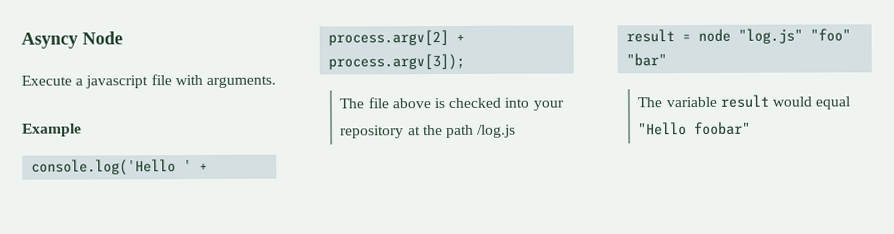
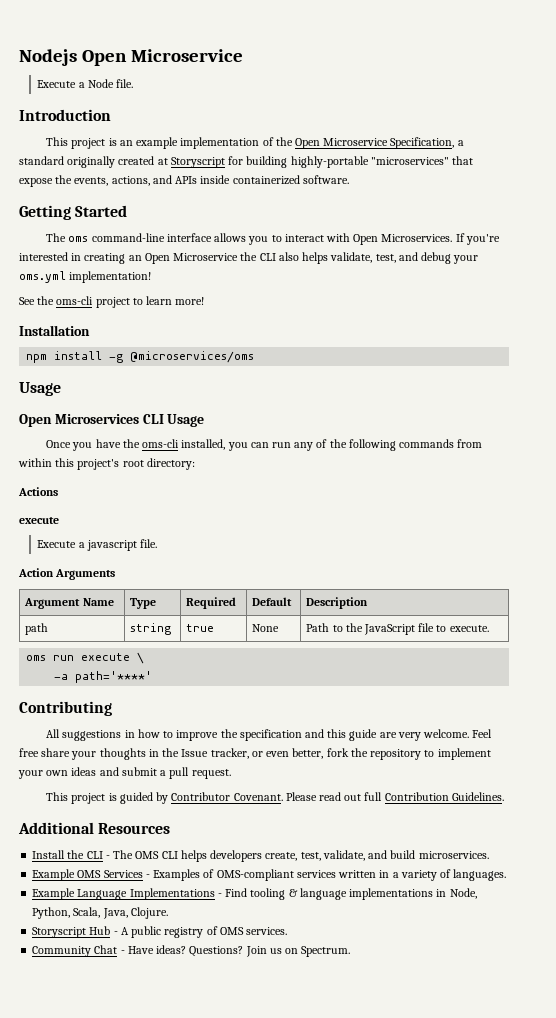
- Asyncy Node
- Execute a javascript file with arguments.
- Example
- console.log('Hello ' + process.argv[2] + process.argv[3]);
- The file above is checked into your repository at the path /log.js
- result = node "log.js" "foo" "bar"
- The variable result would equal "Hello foobar"
+ Nodejs Open Microservice
+ Execute a Node file.
+ Introduction
+ This project is an example implementation of the Open Microservice Specification, a standard originally created at Storyscript for building highly-portable "microservices" that expose the events, actions, and APIs inside containerized software.
+ Getting Started
+ The oms command-line interface allows you to interact with Open Microservices. If you're interested in creating an Open Microservice the CLI also helps validate, test, and debug your oms.yml implementation!
+ See the oms-cli project to learn more!
+ Installation
+ npm install -g @microservices/oms
+ Usage
+ Open Microservices CLI Usage
+ Once you have the oms-cli installed, you can run any of the following commands from within this project's root directory:
+ Actions
+ execute
+ Execute a javascript file.
+ Action Arguments
+ Argument Name | Type | Required | Default | Description
+ path | string | true | None | Path to the JavaScript file to execute.
+ oms run execute \
+ -a path='****'
+ Contributing
+ All suggestions in how to improve the specification and this guide are very welcome. Feel free share your thoughts in the Issue tracker, or even better, fork the repository to implement your own ideas and submit a pull request.
+ This project is guided by Contributor Covenant. Please read out full Contribution Guidelines.
+ Additional Resources
+ Install the CLI - The OMS CLI helps developers create, test, validate, and build microservices.
+ Example OMS Services - Examples of OMS-compliant services written in a variety of languages.
+ Example Language Implementations - Find tooling & language implementations in Node, Python, Scala, Java, Clojure.
+ Storyscript Hub - A public registry of OMS services.
+ Community Chat - Have ideas? Questions? Join us on Spectrum.

